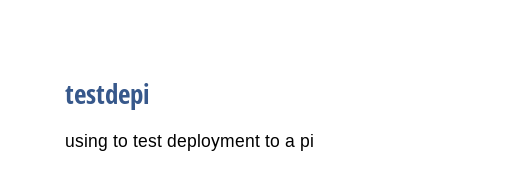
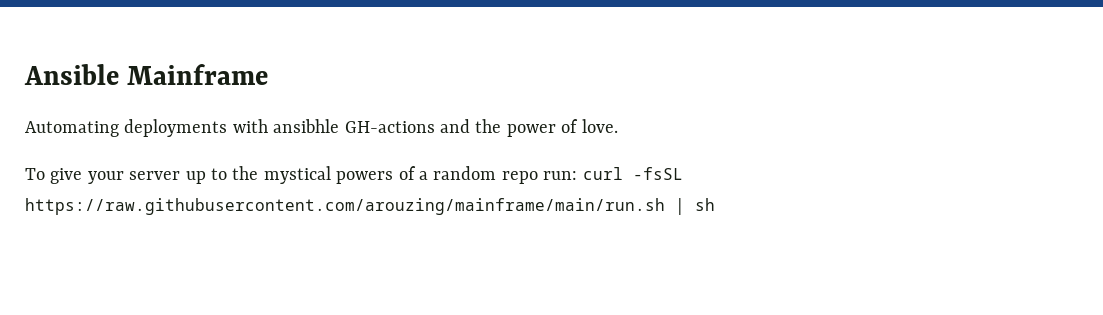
- testdepi
- using to test deployment to a pi
+ Ansible Mainframe
+ Automating deployments with ansibhle GH-actions and the power of love.
+ To give your server up to the mystical powers of a random repo run: curl -fsSL https://raw.githubusercontent.com/arouzing/mainframe/main/run.sh | sh

